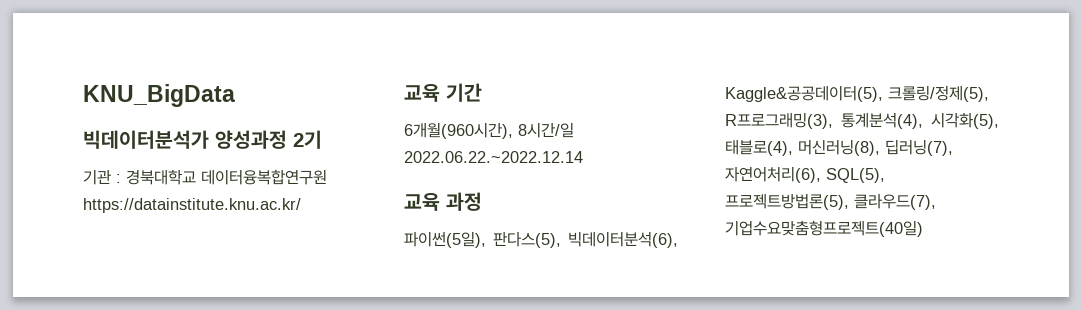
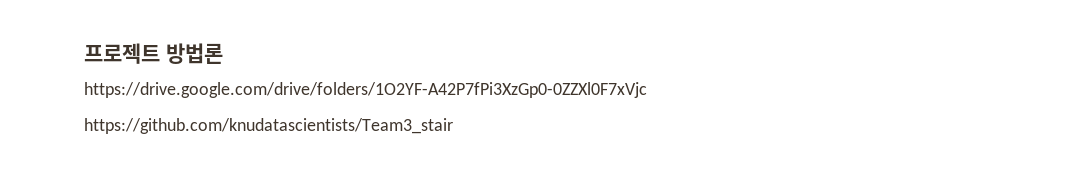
- KNU_BigData
- 빅데이터분석가 양성과정 2기
- 기관 : 경북대학교 데이터융복합연구원 https://datainstitute.knu.ac.kr/
- 교육 기간
- 6개월(960시간), 8시간/일 2022.06.22.~2022.12.14
- 교육 과정
- 파이썬(5일), 판다스(5), 빅데이터분석(6), Kaggle&공공데이터(5), 크롤링/정제(5), R프로그래밍(3), 통계분석(4), 시각화(5), 태블로(4), 머신러닝(8), 딥러닝(7), 자연어처리(6), SQL(5), 프로젝트방법론(5), 클라우드(7), 기업수요맞춤형프로젝트(40일)
+ 프로젝트 방법론
+ https://drive.google.com/drive/folders/1O2YF-A42P7fPi3XzGp0-0ZZXl0F7xVjc
+ https://github.com/knudatascientists/Team3_stair

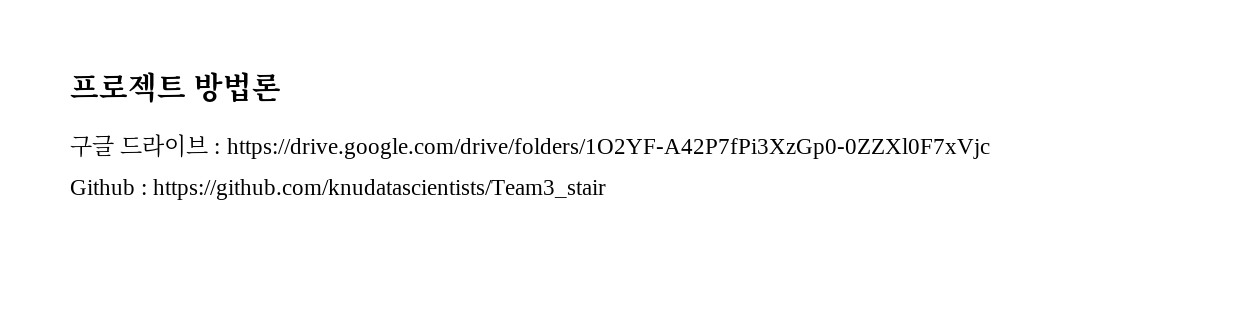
- https://drive.google.com/drive/folders/1O2YF-A42P7fPi3XzGp0-0ZZXl0F7xVjc
+ 구글 드라이브 : https://drive.google.com/drive/folders/1O2YF-A42P7fPi3XzGp0-0ZZXl0F7xVjc
- https://github.com/knudatascientists/Team3_stair
+ Github : https://github.com/knudatascientists/Team3_stair

